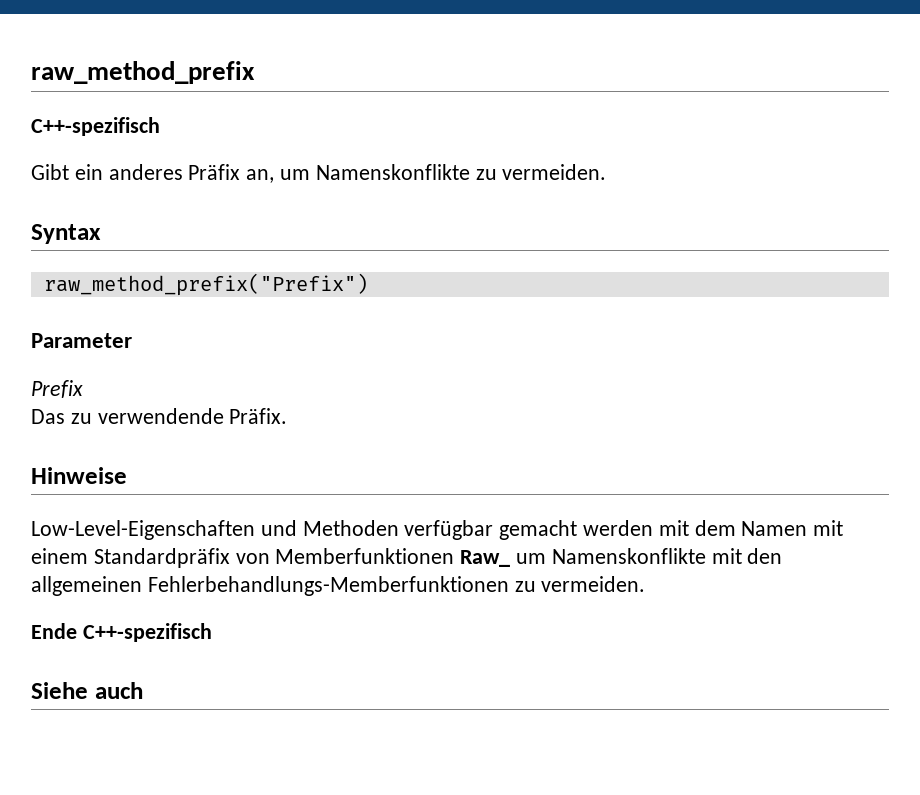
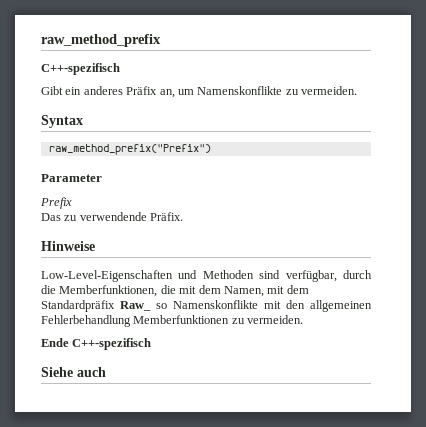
- Low-Level-Eigenschaften und Methoden verfügbar gemacht werden mit dem Namen mit einem Standardpräfix von Memberfunktionen Raw_ um Namenskonflikte mit den allgemeinen Fehlerbehandlungs-Memberfunktionen zu vermeiden.
+ Low-Level-Eigenschaften und Methoden sind verfügbar, durch die Memberfunktionen, die mit dem Namen, mit dem Standardpräfix Raw_ so Namenskonflikte mit den allgemeinen Fehlerbehandlung Memberfunktionen zu vermeiden.

